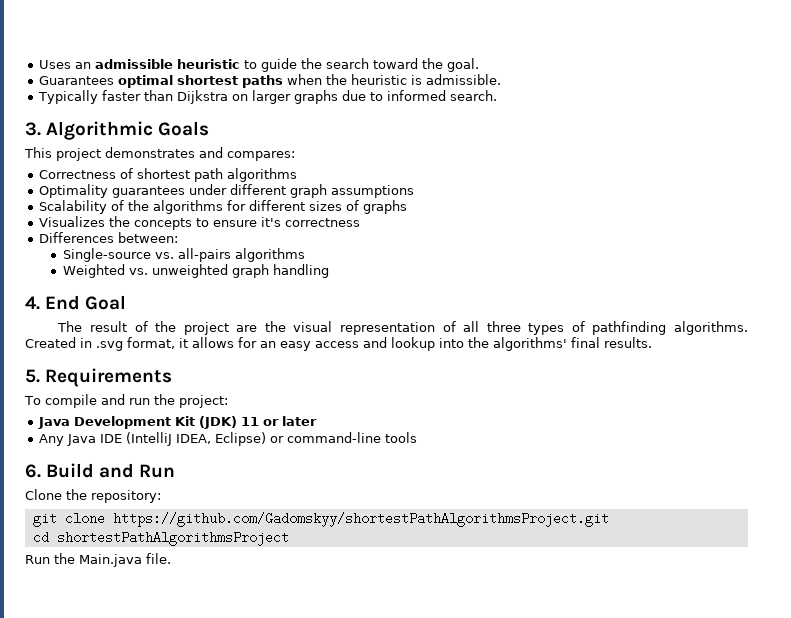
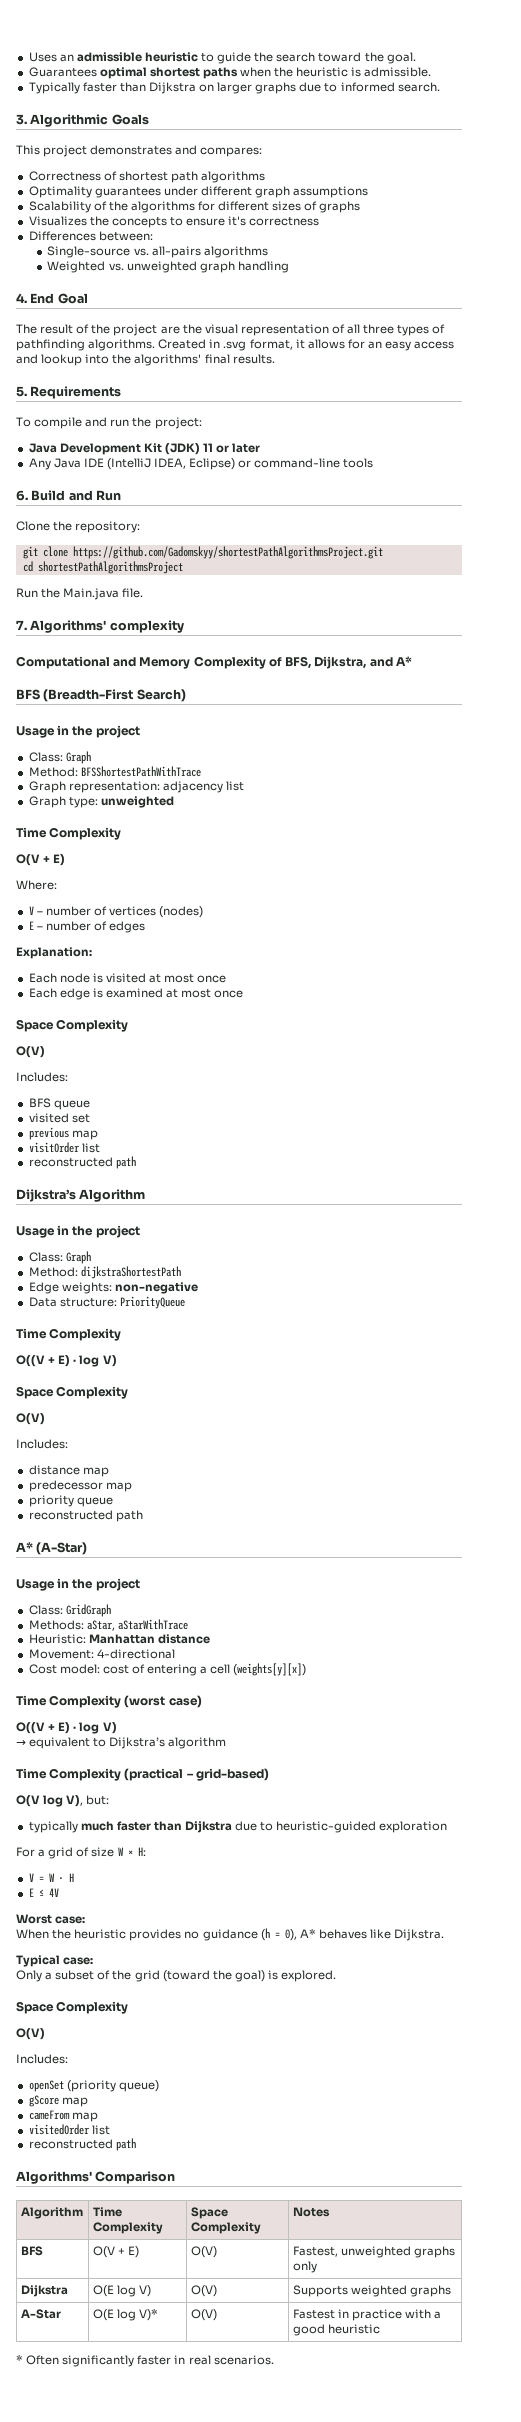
+ 7. Algorithms' complexity
+ Computational and Memory Complexity of BFS, Dijkstra, and A*
+ BFS (Breadth-First Search)
+ Usage in the project
+ Class: Graph
+ Method: BFSShortestPathWithTrace
+ Graph representation: adjacency list
+ Graph type: unweighted
+ Time Complexity
+ O(V + E)
+ Where:
+ V – number of vertices (nodes)
+ E – number of edges
+ Explanation:
+ Each node is visited at most once
+ Each edge is examined at most once
+ Space Complexity
+ O(V)
+ Includes:
+ BFS queue
+ visited set
+ previous map
+ visitOrder list
+ reconstructed path
+ Dijkstra’s Algorithm
+ Usage in the project
+ Class: Graph
+ Method: dijkstraShortestPath
+ Edge weights: non-negative
+ Data structure: PriorityQueue
+ Time Complexity
+ O((V + E) · log V)
+ Space Complexity
+ O(V)
+ Includes:
+ distance map
+ predecessor map
+ priority queue
+ reconstructed path
+ A* (A-Star)
+ Usage in the project
+ Class: GridGraph
+ Methods: aStar, aStarWithTrace
+ Heuristic: Manhattan distance
+ Movement: 4-directional
+ Cost model: cost of entering a cell (weights[y][x])
+ Time Complexity (worst case)
+ O((V + E) · log V)
+ → equivalent to Dijkstra’s algorithm
+ Time Complexity (practical – grid-based)
+ O(V log V), but:
+ typically much faster than Dijkstra due to heuristic-guided exploration
+ For a grid of size W × H:
+ V = W · H
+ E ≤ 4V
+ Worst case:
+ When the heuristic provides no guidance (h = 0), A* behaves like Dijkstra.
+ Typical case:
+ Only a subset of the grid (toward the goal) is explored.
+ Space Complexity
+ O(V)
+ Includes:
+ openSet (priority queue)
+ gScore map
+ cameFrom map
+ visitedOrder list
+ reconstructed path
+ Algorithms' Comparison
+ Algorithm | Time Complexity | Space Complexity | Notes
+ BFS | O(V + E) | O(V) | Fastest, unweighted graphs only
+ Dijkstra | O(E log V) | O(V) | Supports weighted graphs
+ A-Star | O(E log V)* | O(V) | Fastest in practice with a good heuristic
+ * Often significantly faster in real scenarios.

